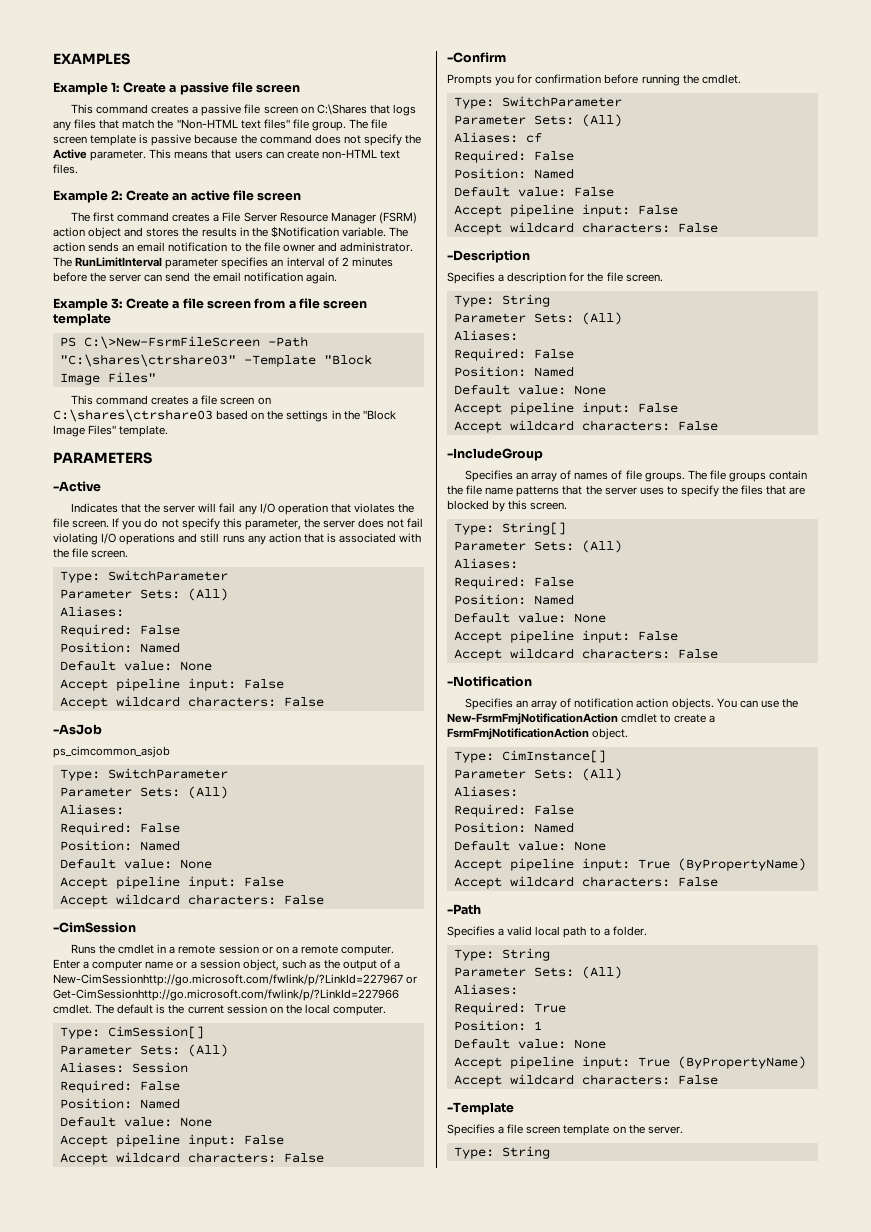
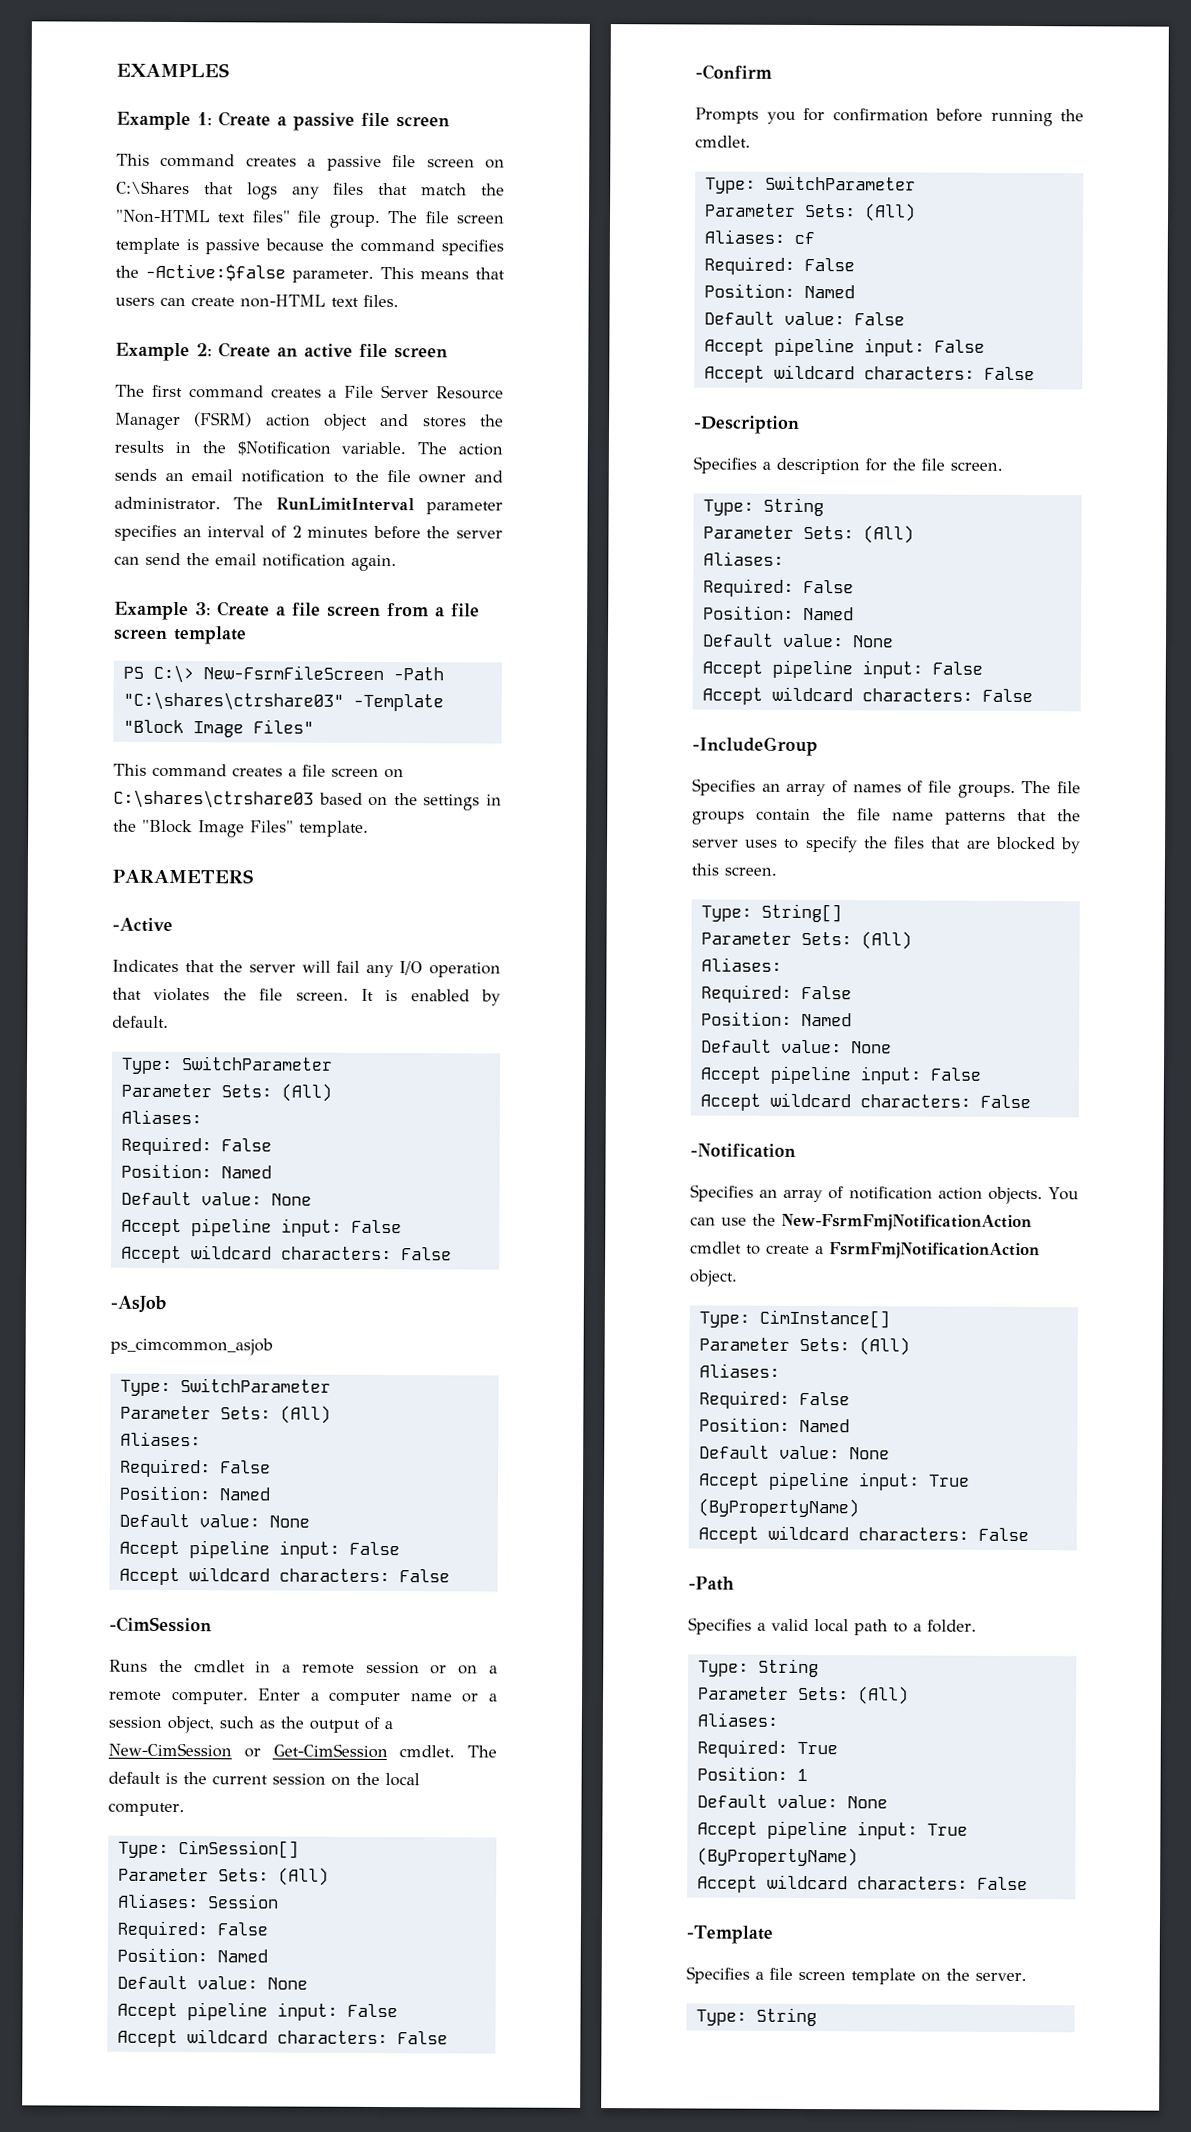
- The file screen template is passive because the command does not specify the Active parameter.
+ The file screen template is passive because the command specifies the -Active:$false parameter.
- PS C:\>New-FsrmFileScreen -Path "C:\shares\ctrshare03" -Template "Block Image Files"
+ PS C:\> New-FsrmFileScreen -Path "C:\shares\ctrshare03" -Template "Block Image Files"
- If you do not specify this parameter, the server does not fail violating I/O operations and still runs any action that is associated with the file screen.
+ It is enabled by default.
- Enter a computer name or a session object, such as the output of a New-CimSessionhttp://go.microsoft.com/fwlink/p/?LinkId=227967 or Get-CimSessionhttp://go.microsoft.com/fwlink/p/?LinkId=227966 cmdlet.
+ Enter a computer name or a session object, such as the output of a New-CimSession or Get-CimSession cmdlet.

